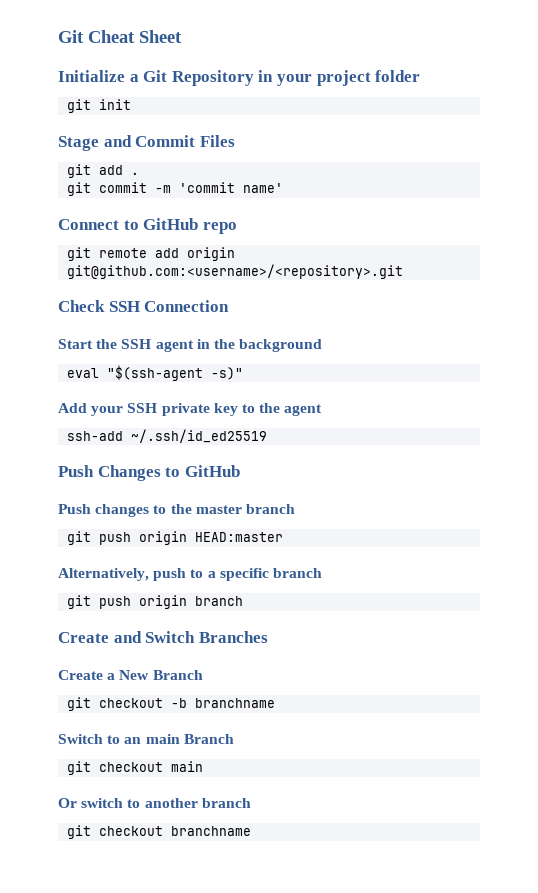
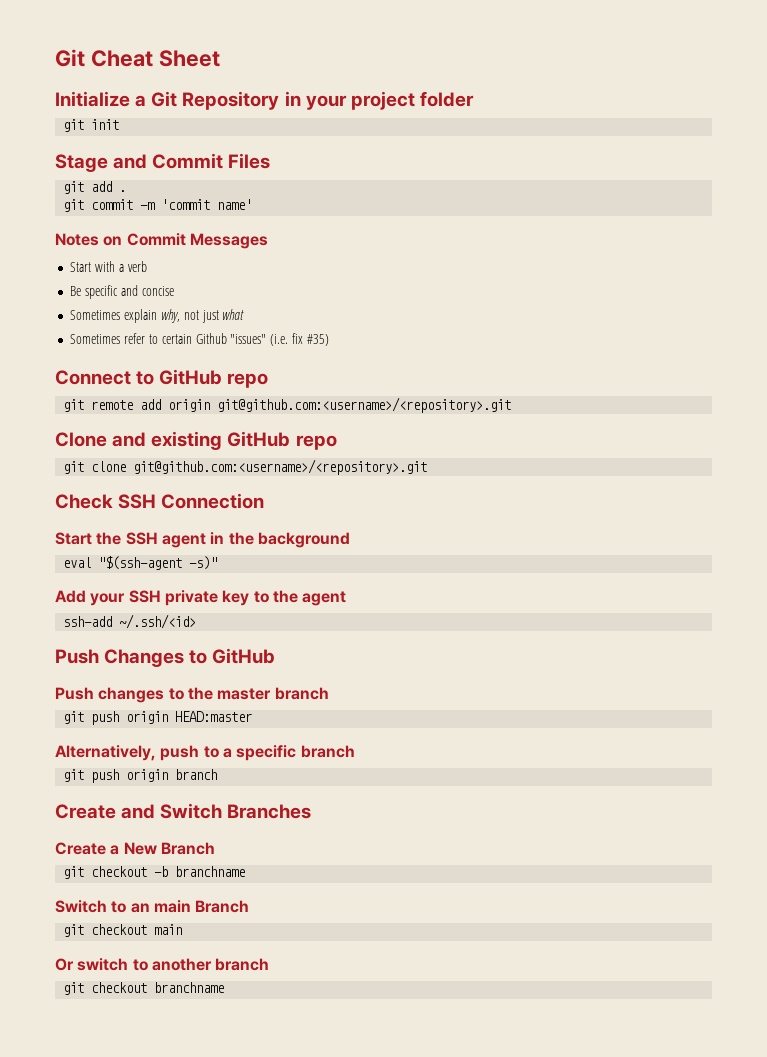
+ Notes on Commit Messages
+ Start with a verb
+ Be specific and concise
+ Sometimes explain why, not just what
+ Sometimes refer to certain Github "issues" (i.e. fix #35)
+ Clone and existing GitHub repo
+ git clone git@github.com:<username>/<repository>.git
- ssh-add ~/.ssh/id_ed25519
+ ssh-add ~/.ssh/<id>

